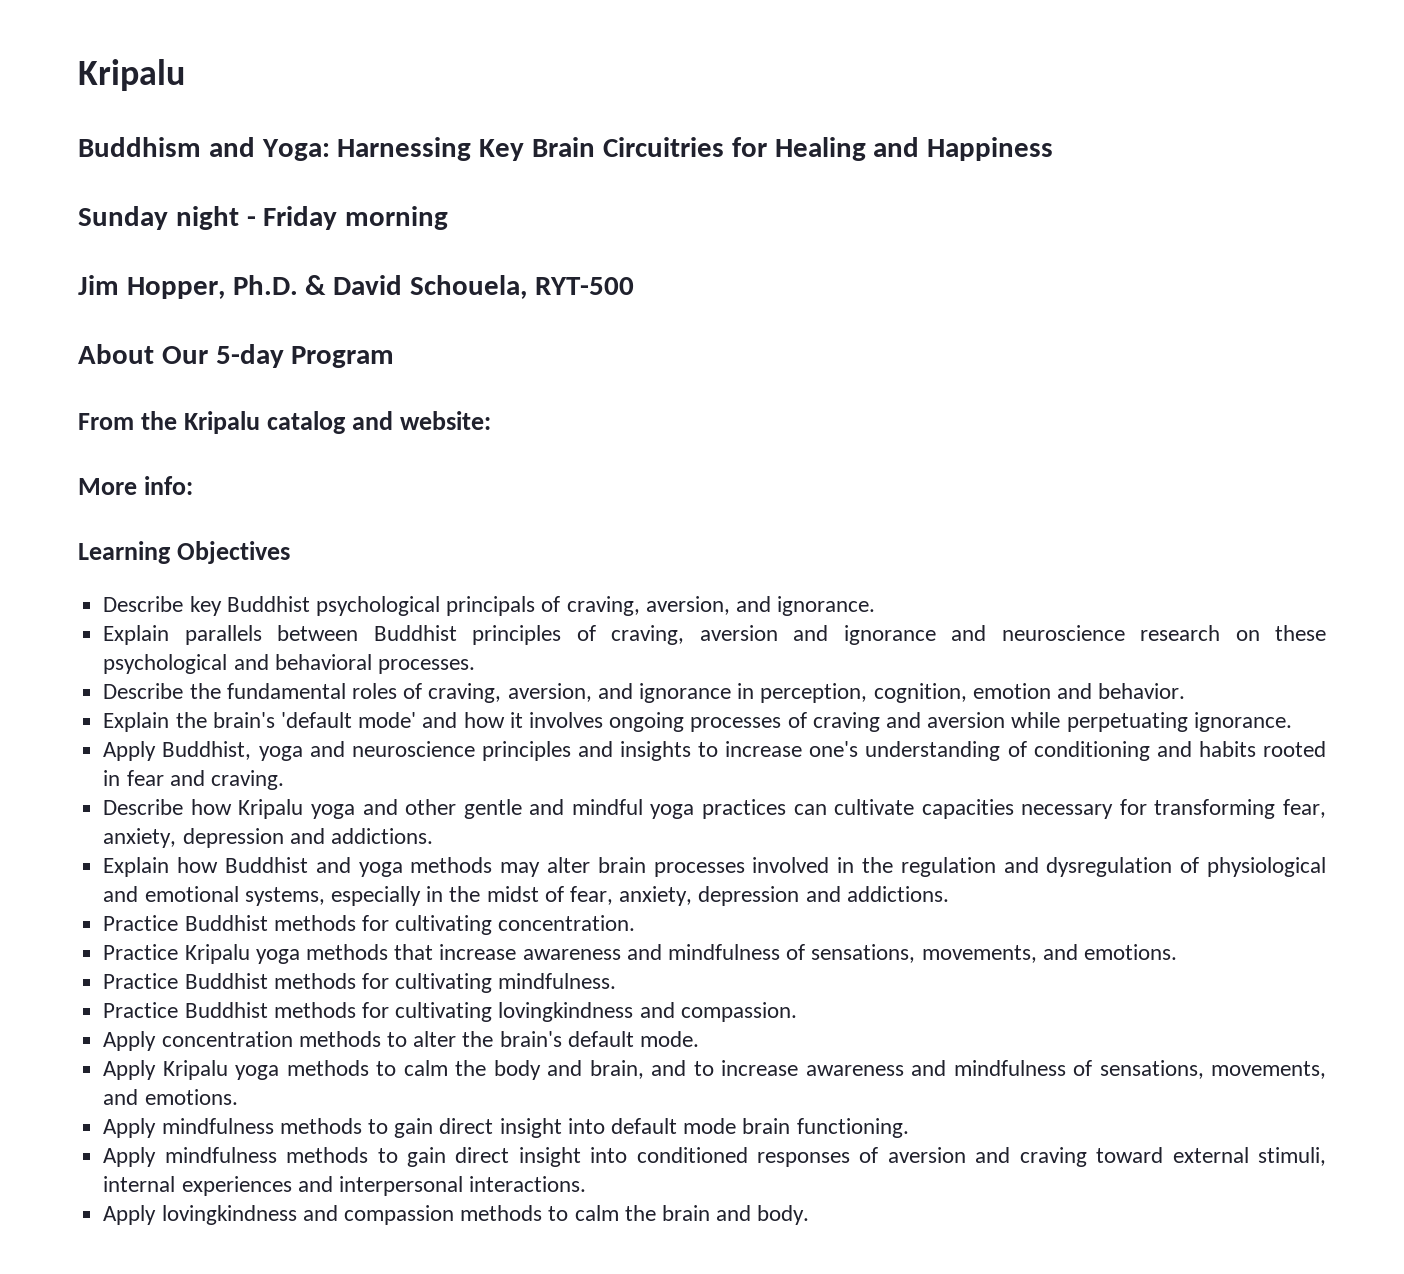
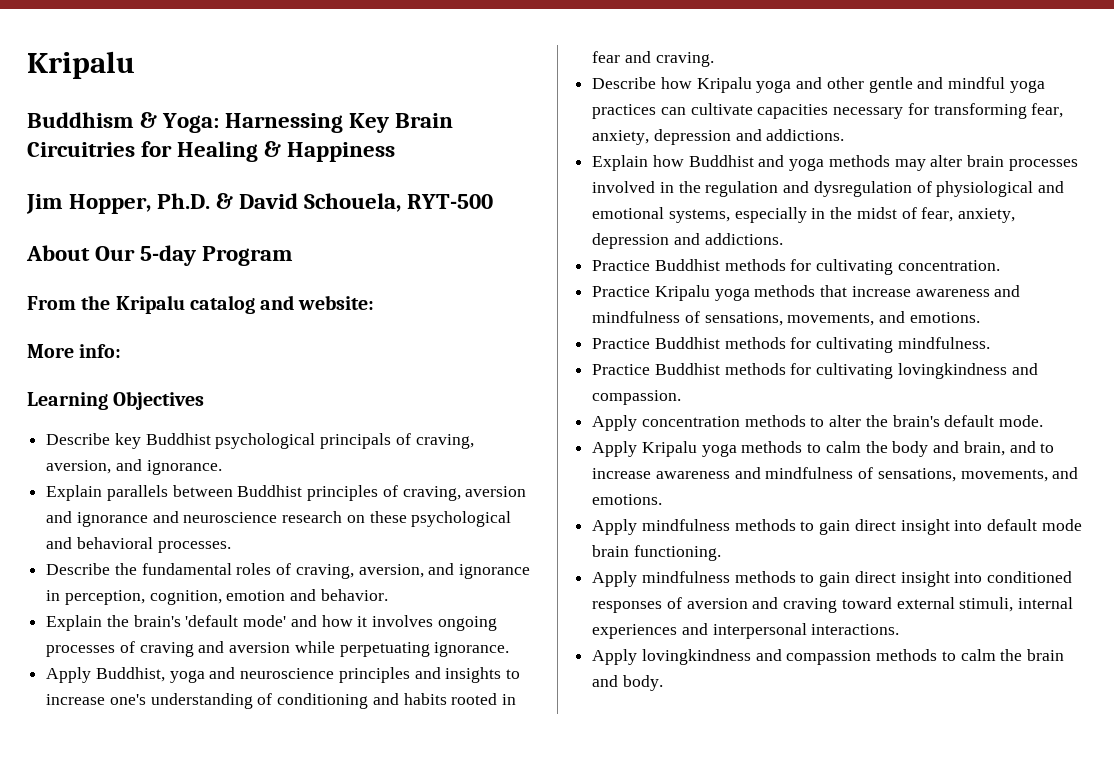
- Buddhism and Yoga: Harnessing Key Brain Circuitries for Healing and Happiness
+ Buddhism & Yoga: Harnessing Key Brain Circuitries for Healing & Happiness
- Sunday night - Friday morning

